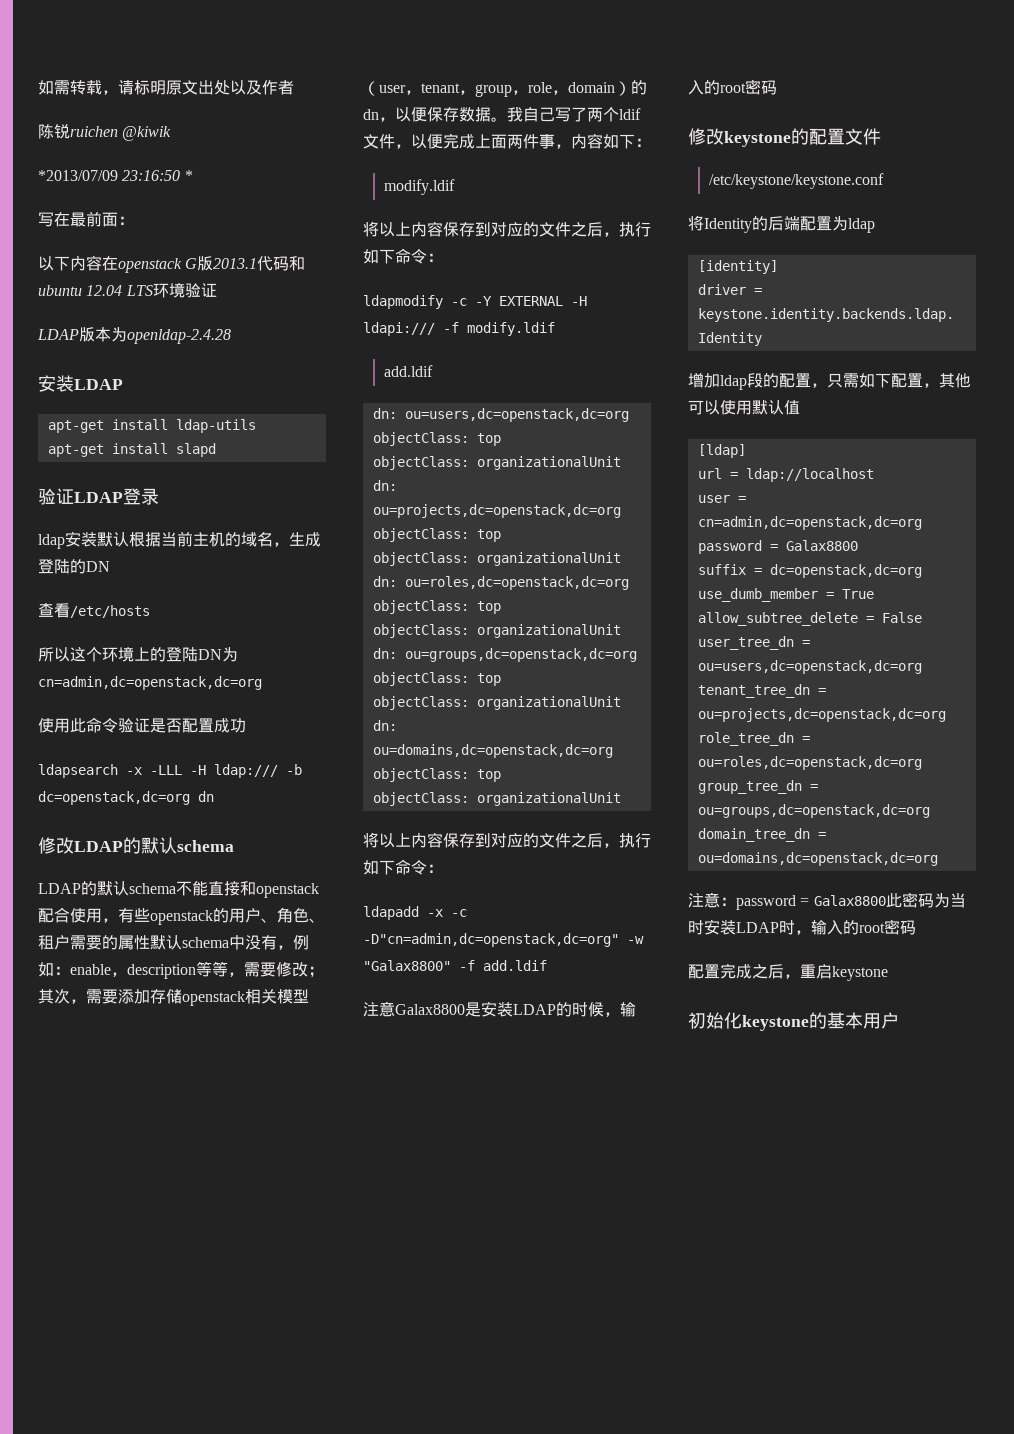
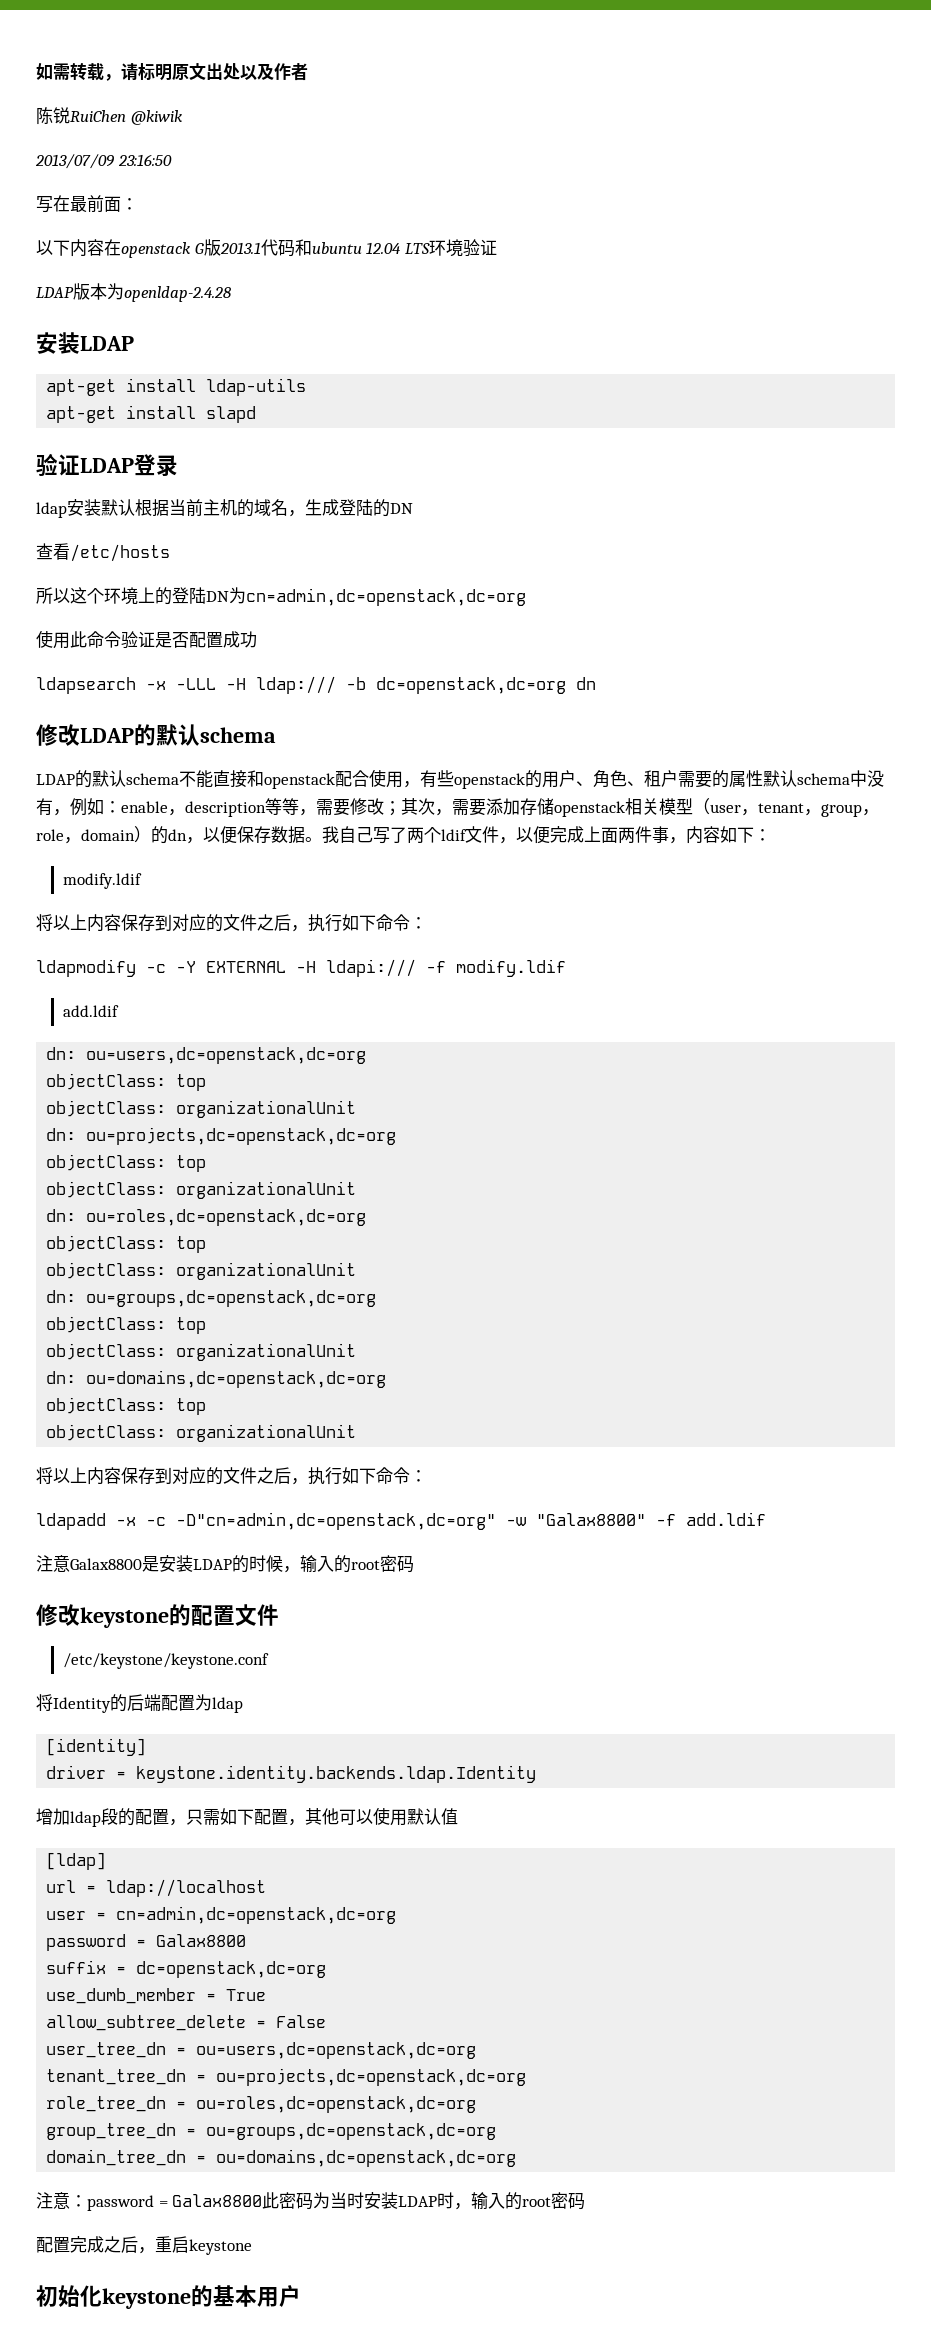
- 陈锐ruichen @kiwik
+ 陈锐RuiChen @kiwik
- *2013/07/09 23:16:50 *
+ 2013/07/09 23:16:50

